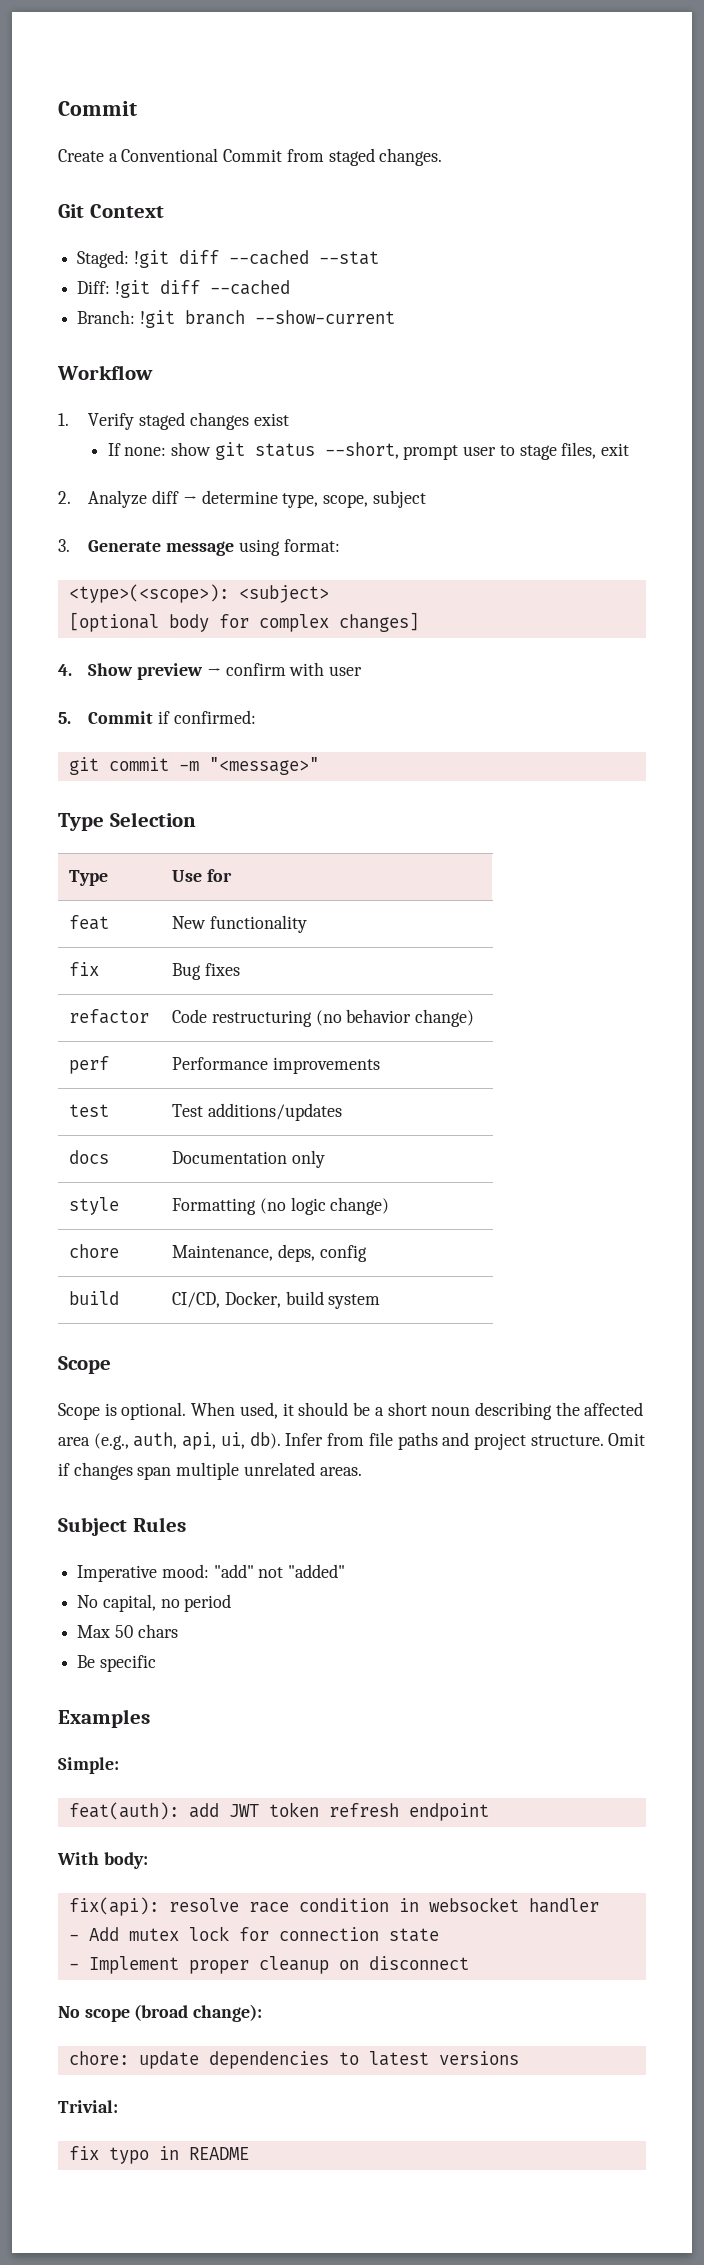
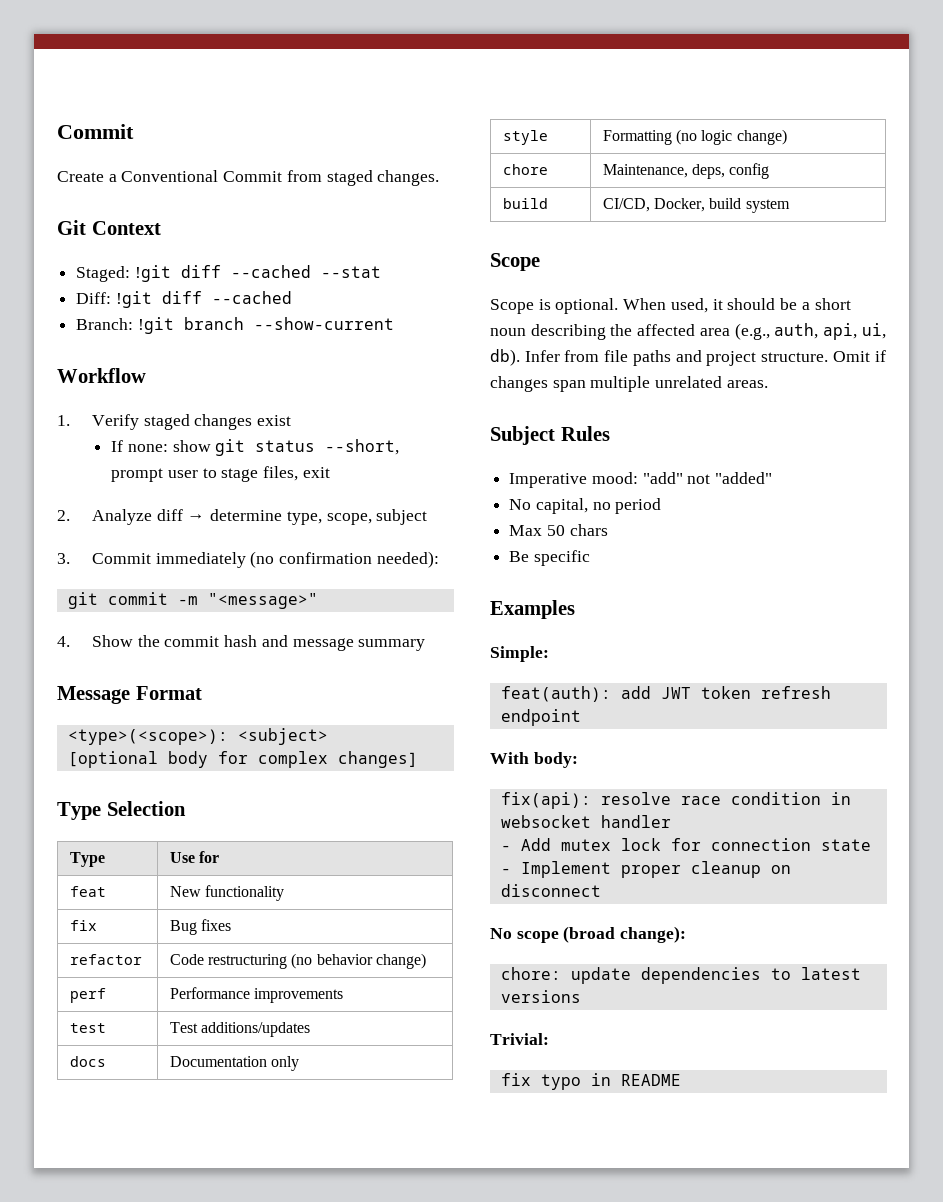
- 3. Generate message using format:
+ 3. Commit immediately (no confirmation needed):
+ git commit -m "<message>"
+ 4. Show the commit hash and message summary
+ Message Format
- 4. Show preview → confirm with user
- 5. Commit if confirmed:
- git commit -m "<message>"

